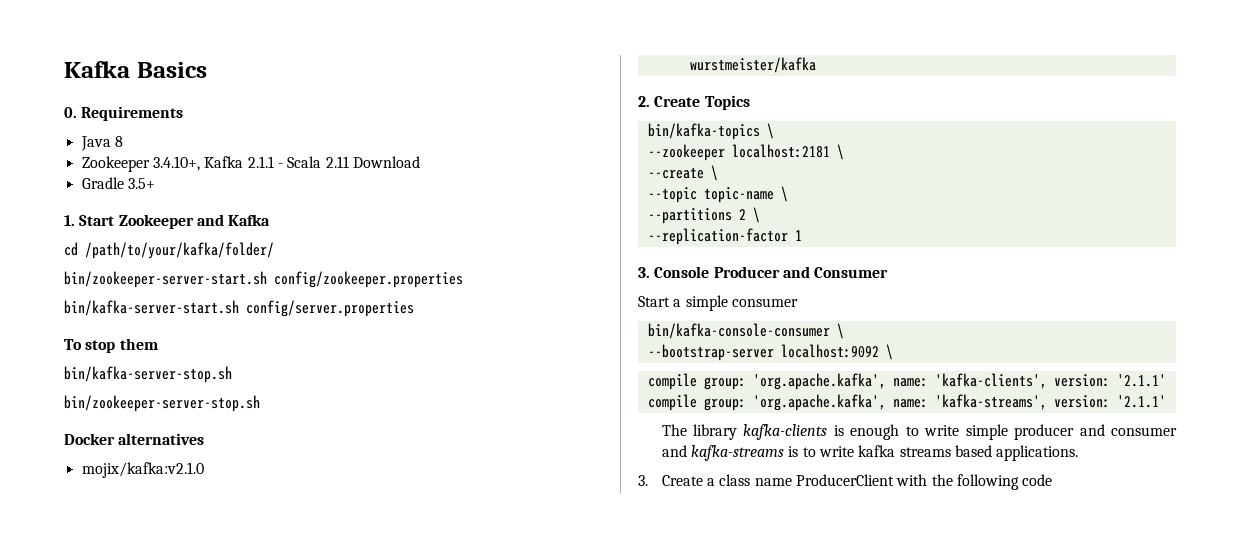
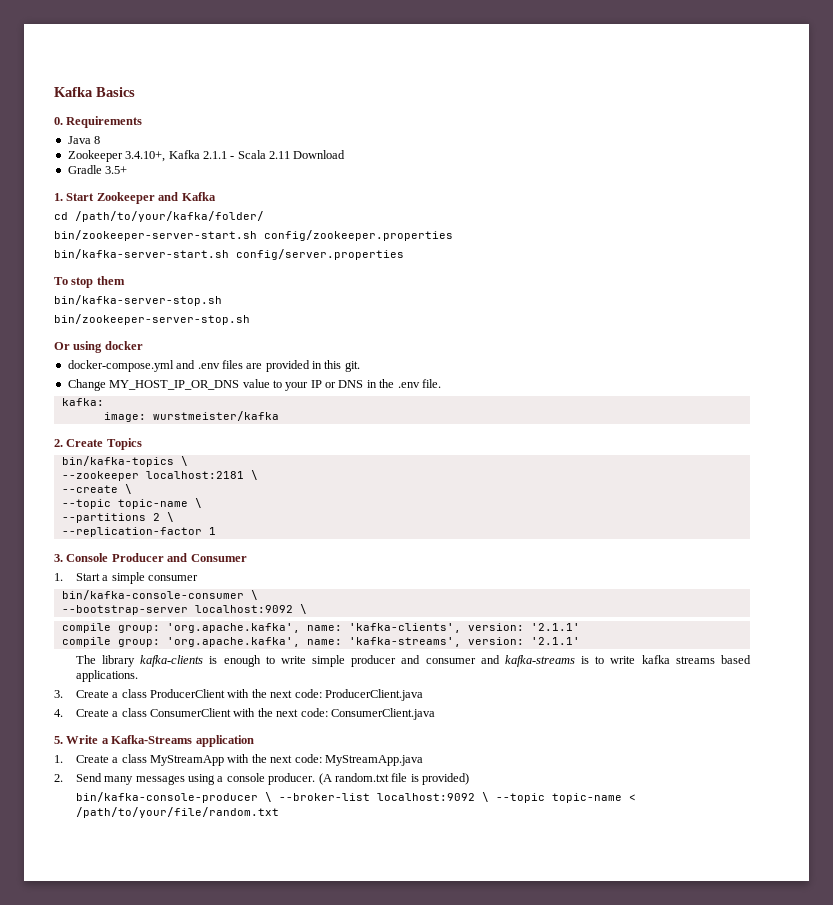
- Docker alternatives
- mojix/kafka:v2.1.0
- wurstmeister/kafka
+ Or using docker
+ docker-compose.yml and .env files are provided in this git.
+ Change MY_HOST_IP_OR_DNS value to your IP or DNS in the .env file.
+ kafka:
+ image: wurstmeister/kafka
- Start a simple consumer
+ 1. Start a simple consumer
- 3. Create a class name ProducerClient with the following code
+ 3. Create a class ProducerClient with the next code: ProducerClient.java
+ 4. Create a class ConsumerClient with the next code: ConsumerClient.java
+ 5. Write a Kafka-Streams application
+ 1. Create a class MyStreamApp with the next code: MyStreamApp.java
+ 2. Send many messages using a console producer. (A random.txt file is provided)
+ bin/kafka-console-producer \ --broker-list localhost:9092 \ --topic topic-name < /path/to/your/file/random.txt

